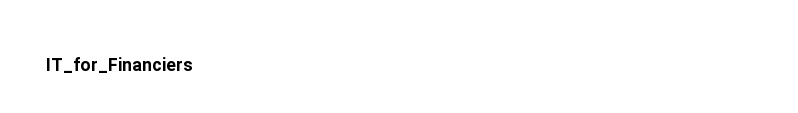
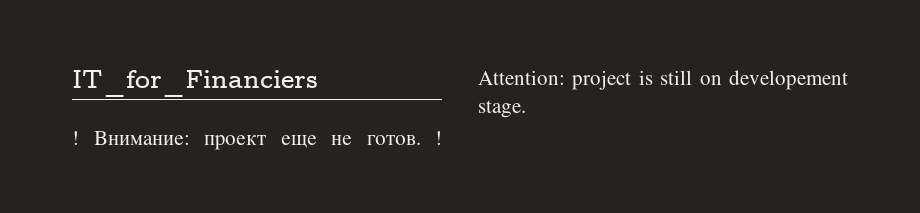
+ ! Внимание: проект еще не готов. ! Attention: project is still on developement stage.

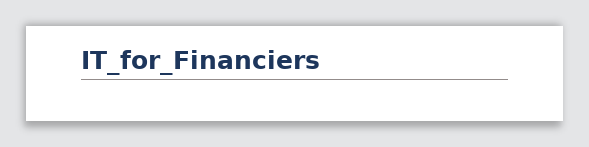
- ! Внимание: проект еще не готов. ! Attention: project is still on developement stage.

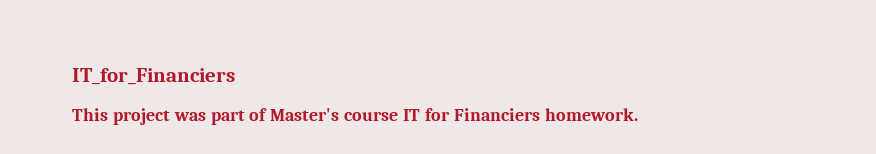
+ This project was part of Master's course IT for Financiers homework.

